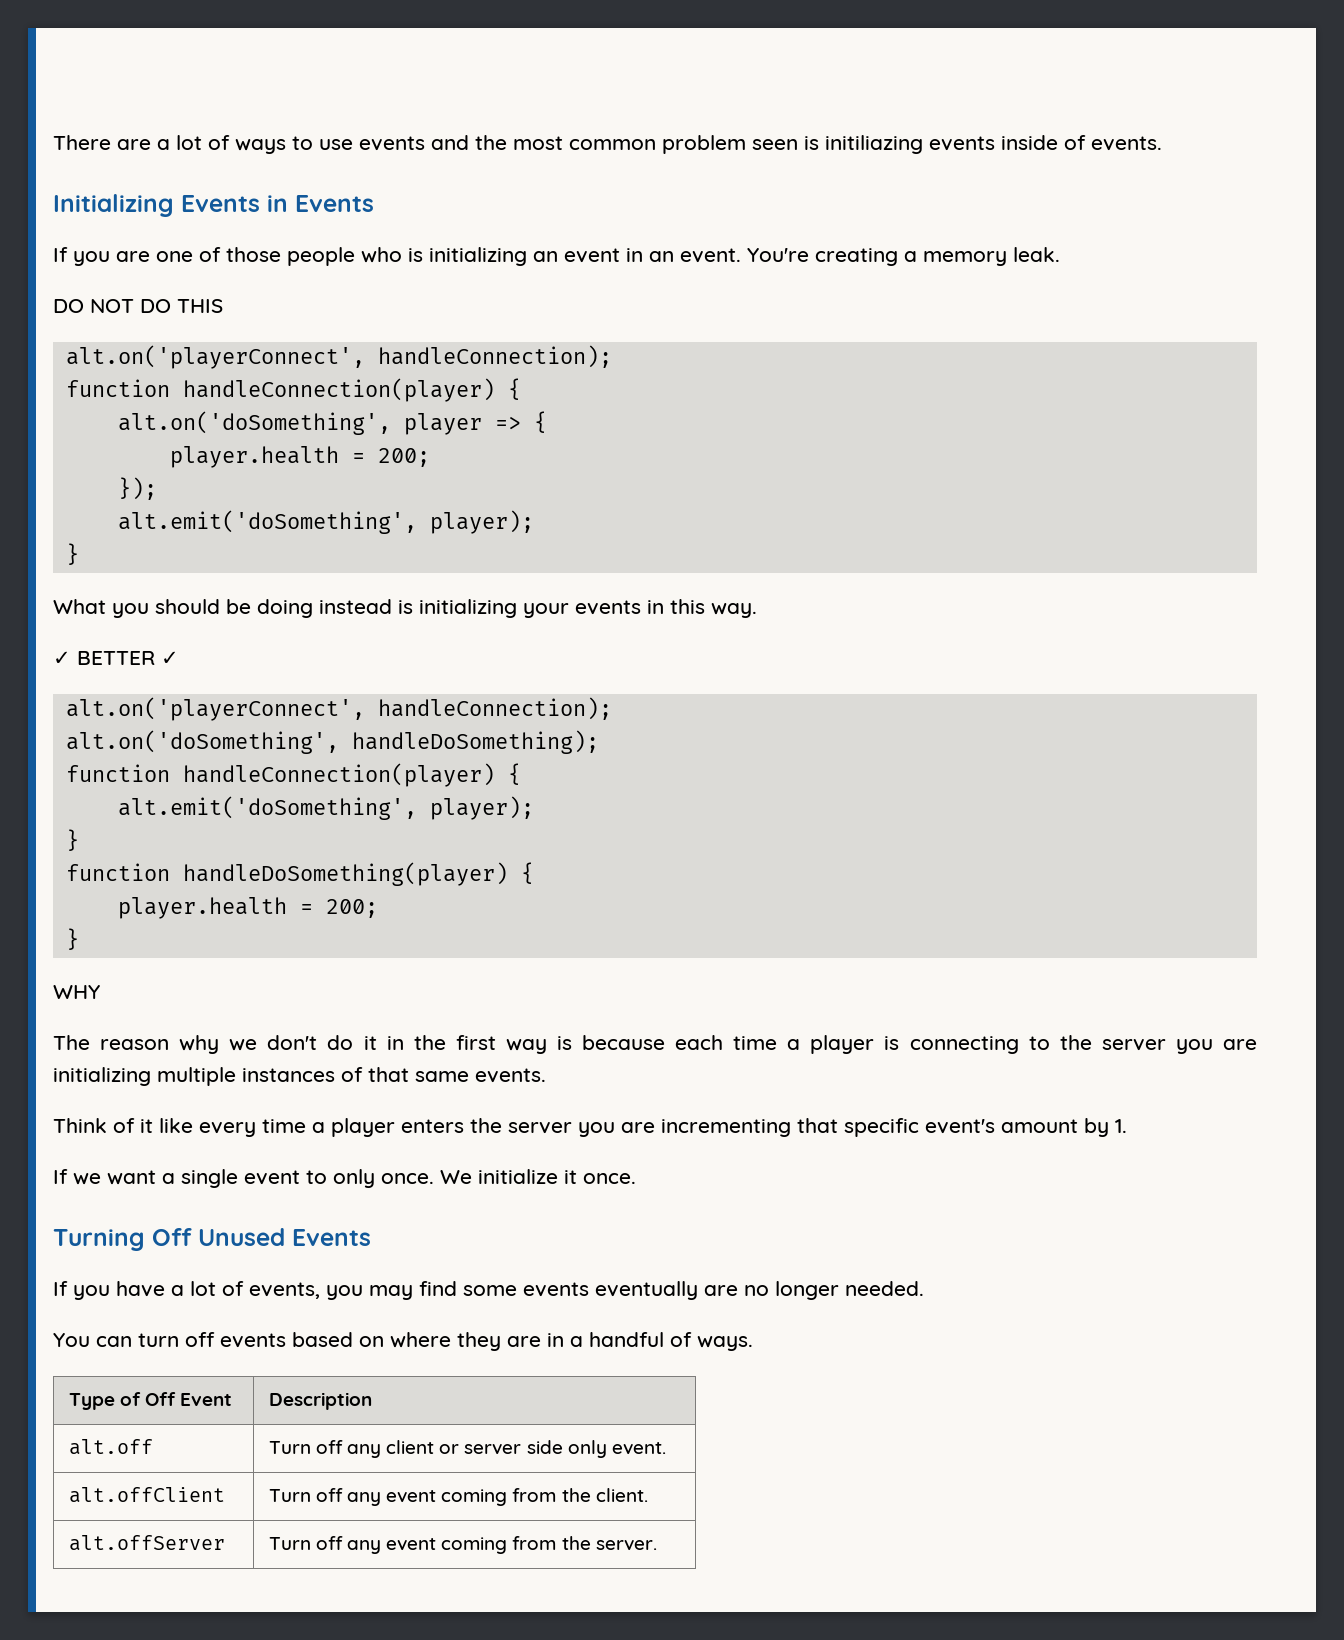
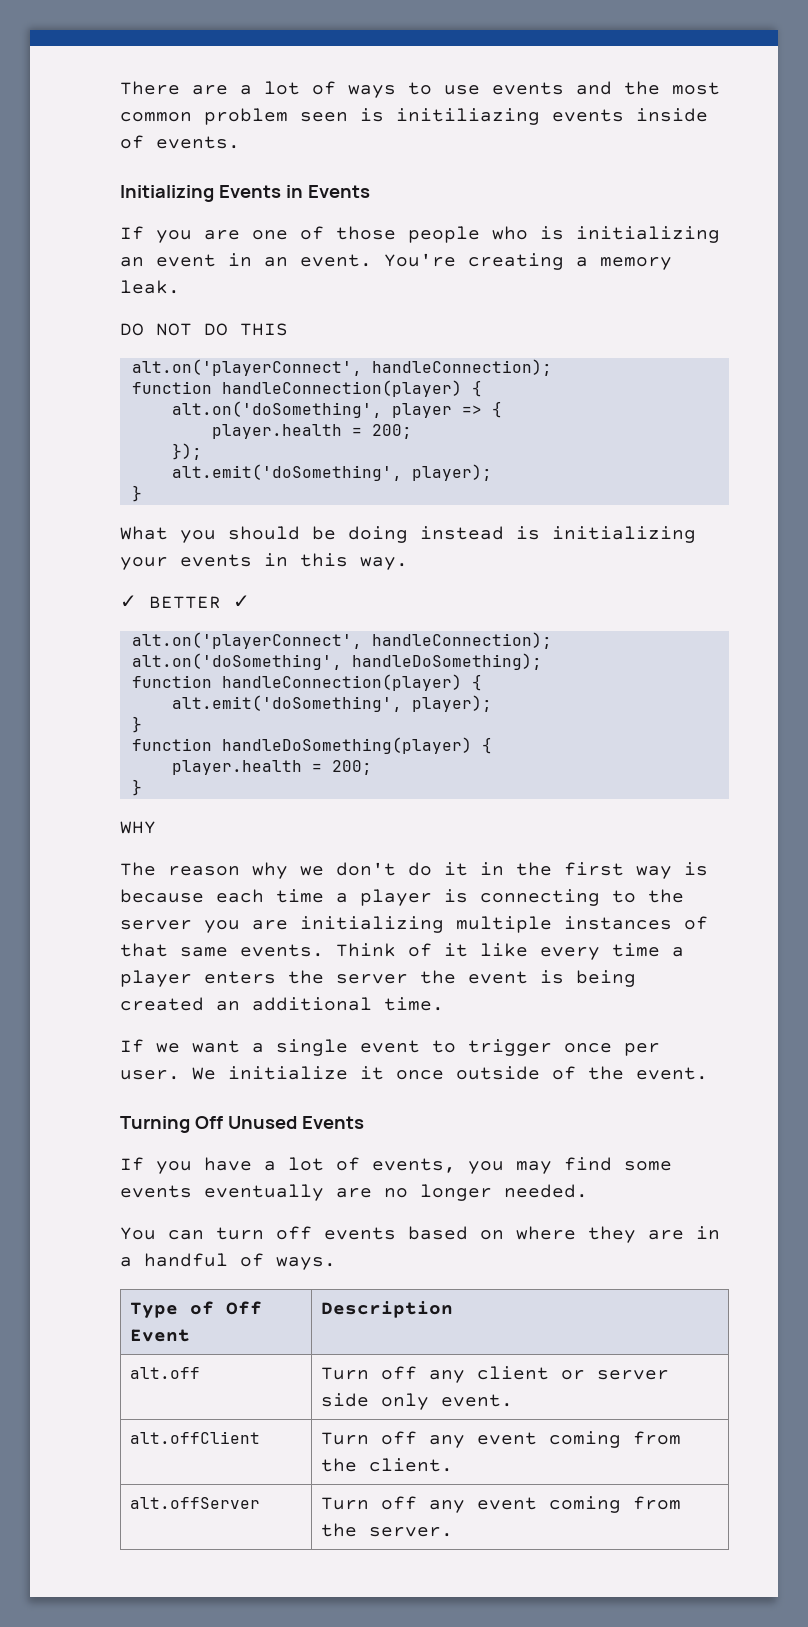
- The reason why we don't do it in the first way is because each time a player is connecting to the server you are initializing multiple instances of that same events.
- Think of it like every time a player enters the server you are incrementing that specific event's amount by 1.
+ The reason why we don't do it in the first way is because each time a player is connecting to the server you are initializing multiple instances of that same events. Think of it like every time a player enters the server the event is being created an additional time.
- If we want a single event to only once. We initialize it once.
+ If we want a single event to trigger once per user. We initialize it once outside of the event.

